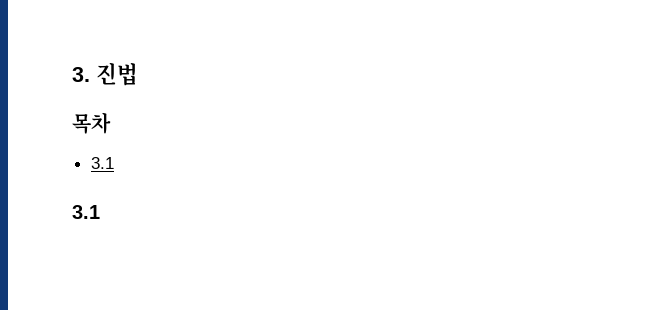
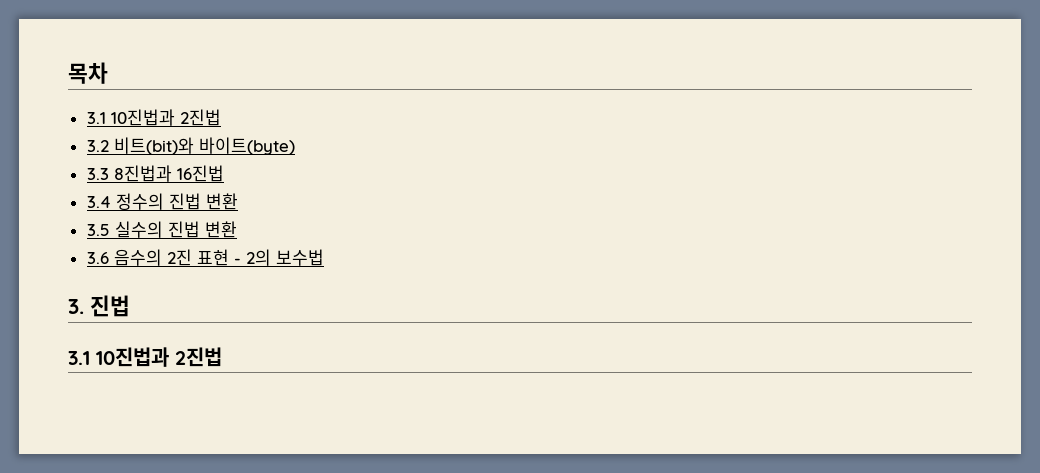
+ 목차
+ 3.1 10진법과 2진법
+ 3.2 비트(bit)와 바이트(byte)
+ 3.3 8진법과 16진법
+ 3.4 정수의 진법 변환
+ 3.5 실수의 진법 변환
+ 3.6 음수의 2진 표현 - 2의 보수법
  3. 진법
- 목차
- 3.1
- 3.1
+ 3.1 10진법과 2진법

